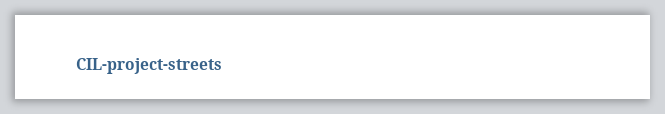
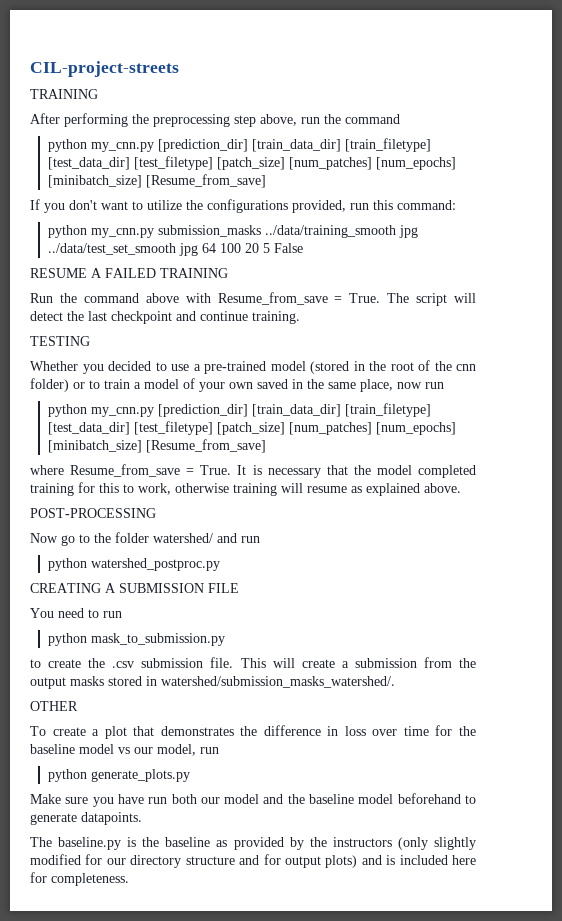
  CIL-project-streets
+ TRAINING
+ After performing the preprocessing step above, run the command
+ python my_cnn.py [prediction_dir] [train_data_dir] [train_filetype] [test_data_dir] [test_filetype] [patch_size] [num_patches] [num_epochs] [minibatch_size] [Resume_from_save]
+ If you don't want to utilize the configurations provided, run this command:
+ python my_cnn.py submission_masks ../data/training_smooth jpg ../data/test_set_smooth jpg 64 100 20 5 False
+ RESUME A FAILED TRAINING
+ Run the command above with Resume_from_save = True. The script will detect the last checkpoint and continue training.
+ TESTING
+ Whether you decided to use a pre-trained model (stored in the root of the cnn folder) or to train a model of your own saved in the same place, now run
+ python my_cnn.py [prediction_dir] [train_data_dir] [train_filetype] [test_data_dir] [test_filetype] [patch_size] [num_patches] [num_epochs] [minibatch_size] [Resume_from_save]
+ where Resume_from_save = True. It is necessary that the model completed training for this to work, otherwise training will resume as explained above.
+ POST-PROCESSING
+ Now go to the folder watershed/ and run
+ python watershed_postproc.py
+ CREATING A SUBMISSION FILE
+ You need to run
+ python mask_to_submission.py
+ to create the .csv submission file. This will create a submission from the output masks stored in watershed/submission_masks_watershed/.
+ OTHER
+ To create a plot that demonstrates the difference in loss over time for the baseline model vs our model, run
+ python generate_plots.py
+ Make sure you have run both our model and the baseline model beforehand to generate datapoints.
+ The baseline.py is the baseline as provided by the instructors (only slightly modified for our directory structure and for output plots) and is included here for completeness.

